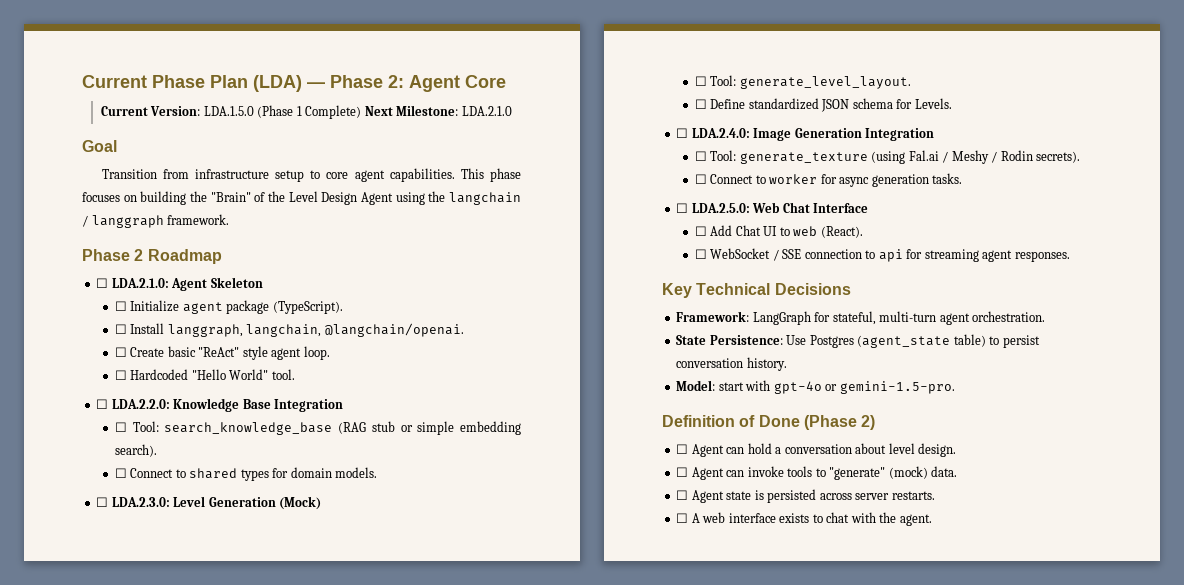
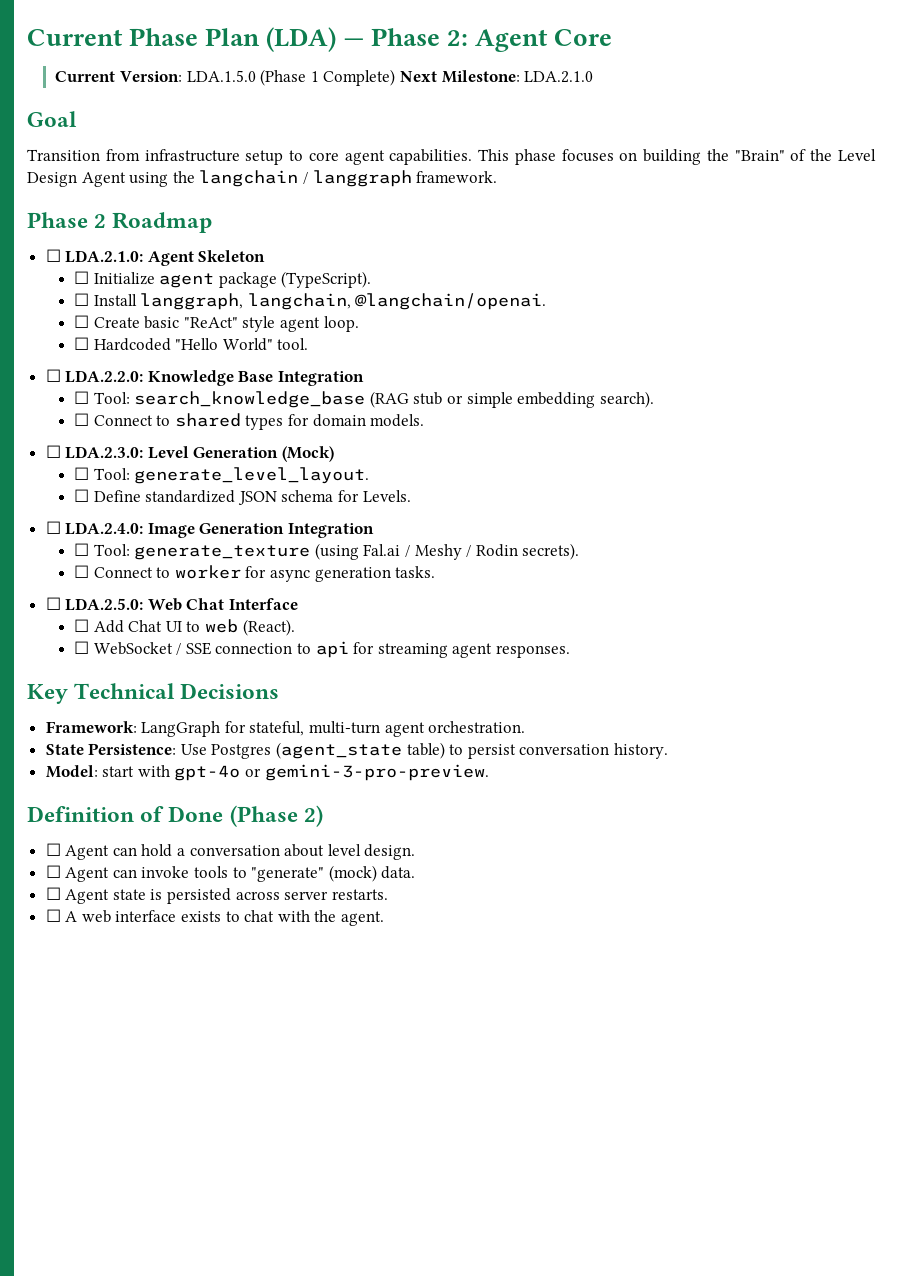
- Model: start with gpt-4o or gemini-1.5-pro.
+ Model: start with gpt-4o or gemini-3-pro-preview.

